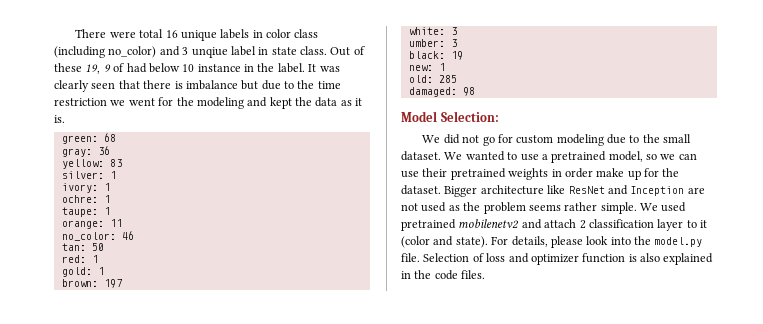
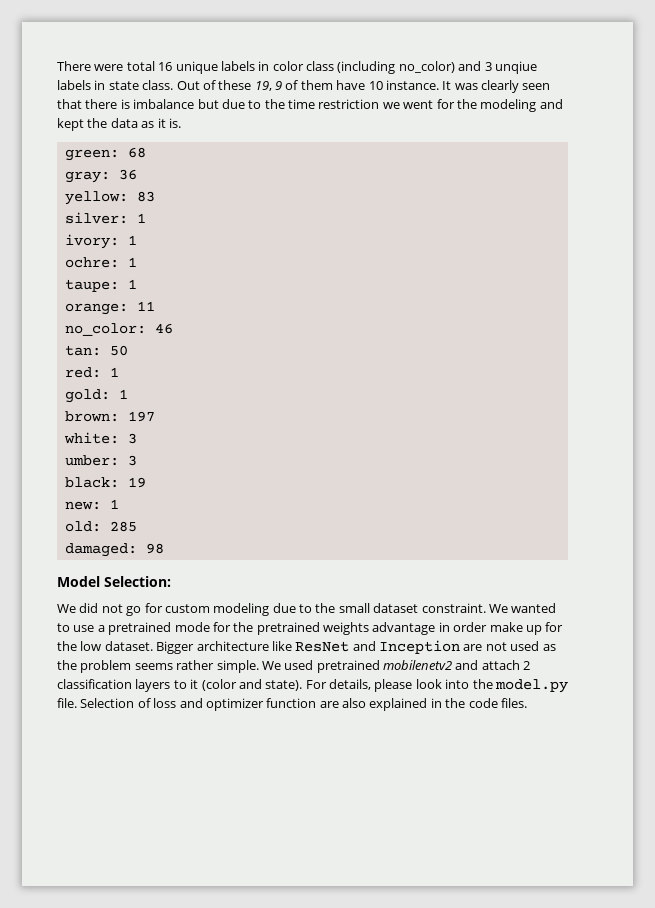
- There were total 16 unique labels in color class (including no_color) and 3 unqiue label in state class.
+ There were total 16 unique labels in color class (including no_color) and 3 unqiue labels in state class.
- Out of these 19, 9 of had below 10 instance in the label.
+ Out of these 19, 9 of them have 10 instance.
- We did not go for custom modeling due to the small dataset.
+ We did not go for custom modeling due to the small dataset constraint.
- We wanted to use a pretrained model, so we can use their pretrained weights in order make up for the dataset.
+ We wanted to use a pretrained mode for the pretrained weights advantage in order make up for the low dataset.
- We used pretrained mobilenetv2 and attach 2 classification layer to it (color and state).
+ We used pretrained mobilenetv2 and attach 2 classification layers to it (color and state).
- Selection of loss and optimizer function is also explained in the code files.
+ Selection of loss and optimizer function are also explained in the code files.

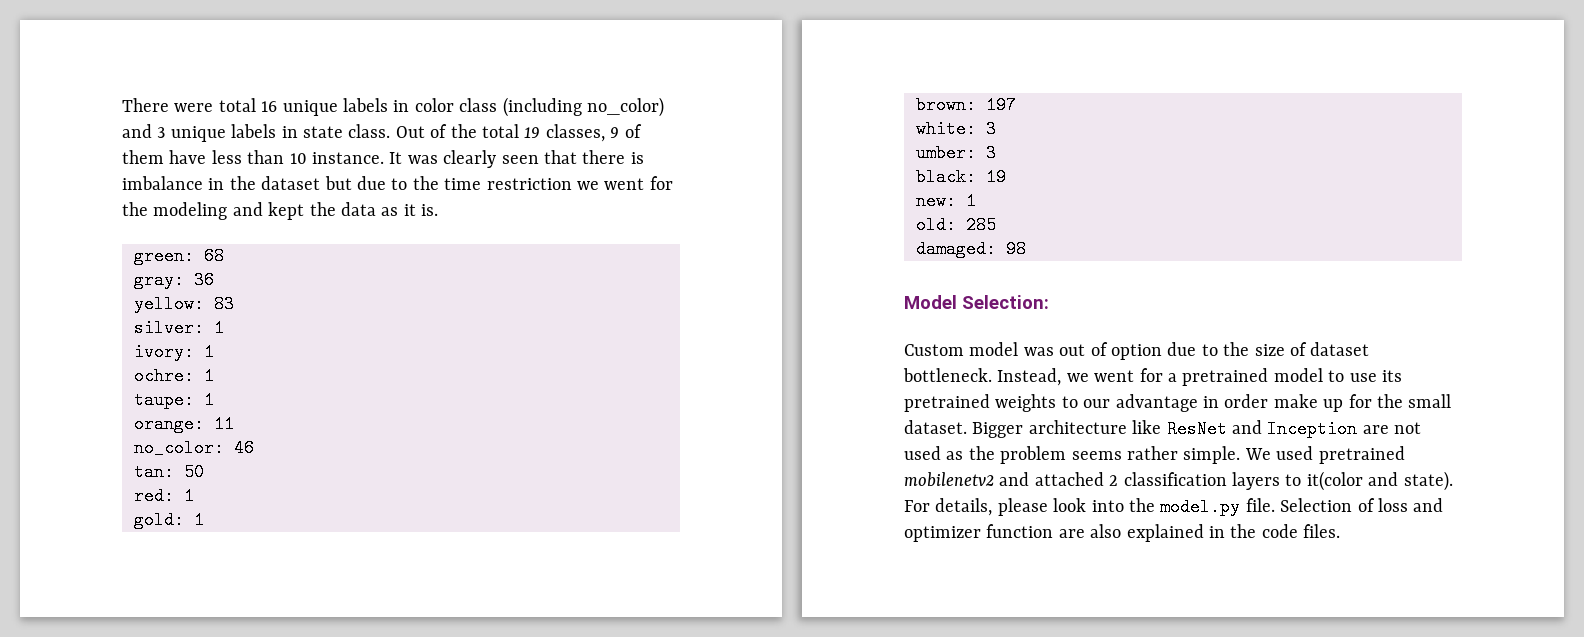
- There were total 16 unique labels in color class (including no_color) and 3 unqiue labels in state class.
+ There were total 16 unique labels in color class (including no_color) and 3 unique labels in state class.
- Out of these 19, 9 of them have 10 instance.
+ Out of the total 19 classes, 9 of them have less than 10 instance.
- It was clearly seen that there is imbalance but due to the time restriction we went for the modeling and kept the data as it is.
+ It was clearly seen that there is imbalance in the dataset but due to the time restriction we went for the modeling and kept the data as it is.
- We did not go for custom modeling due to the small dataset constraint. We wanted to use a pretrained mode for the pretrained weights advantage in order make up for the low dataset.
+ Custom model was out of option due to the size of dataset bottleneck. Instead, we went for a pretrained model to use its pretrained weights to our advantage in order make up for the small dataset.
- We used pretrained mobilenetv2 and attach 2 classification layers to it (color and state).
+ We used pretrained mobilenetv2 and attached 2 classification layers to it(color and state).

